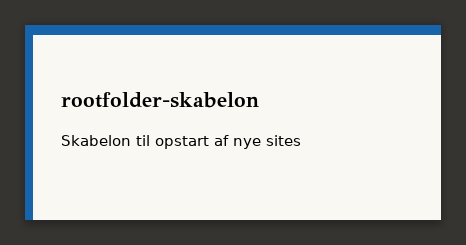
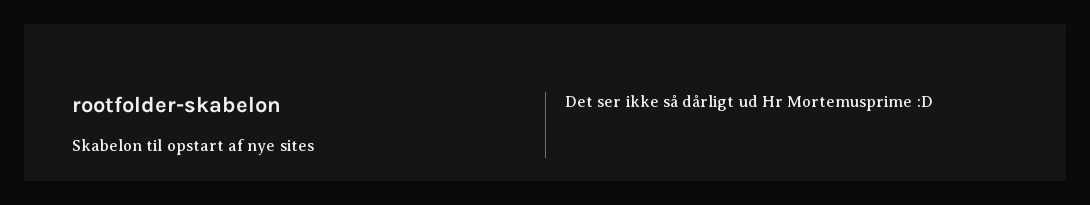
+ Det ser ikke så dårligt ud Hr Mortemusprime :D

